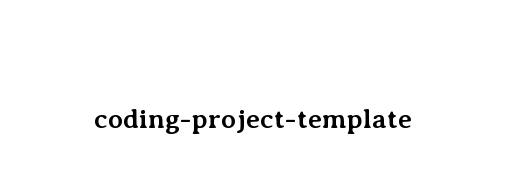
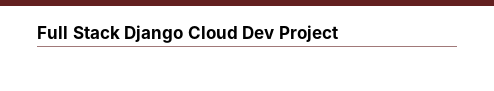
- coding-project-template
+ Full Stack Django Cloud Dev Project

